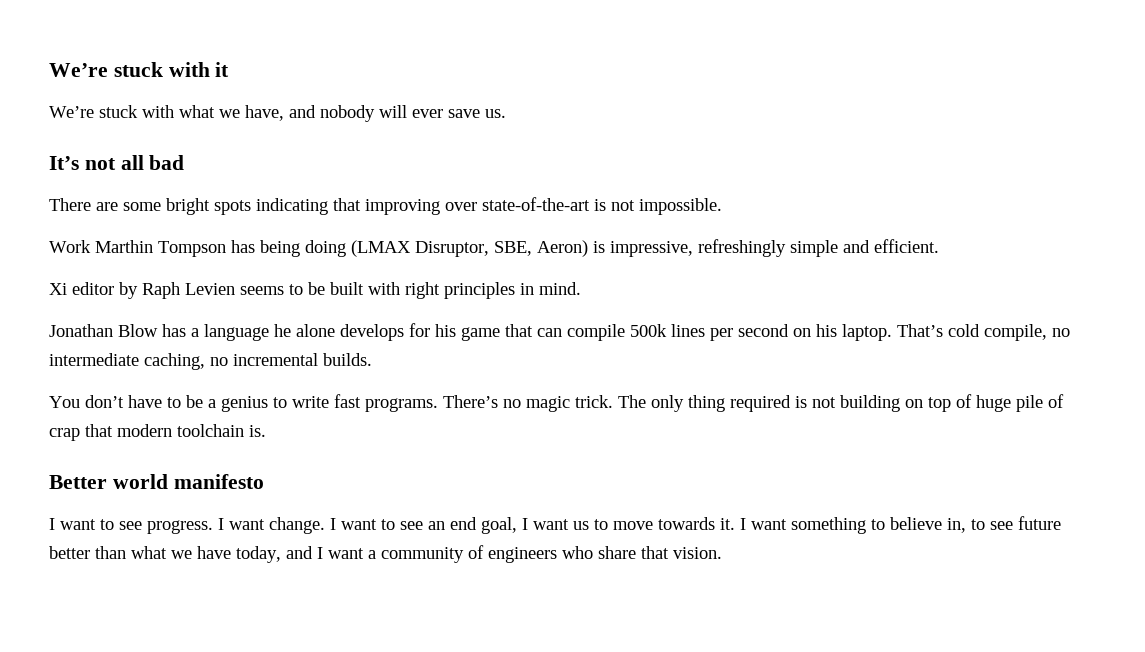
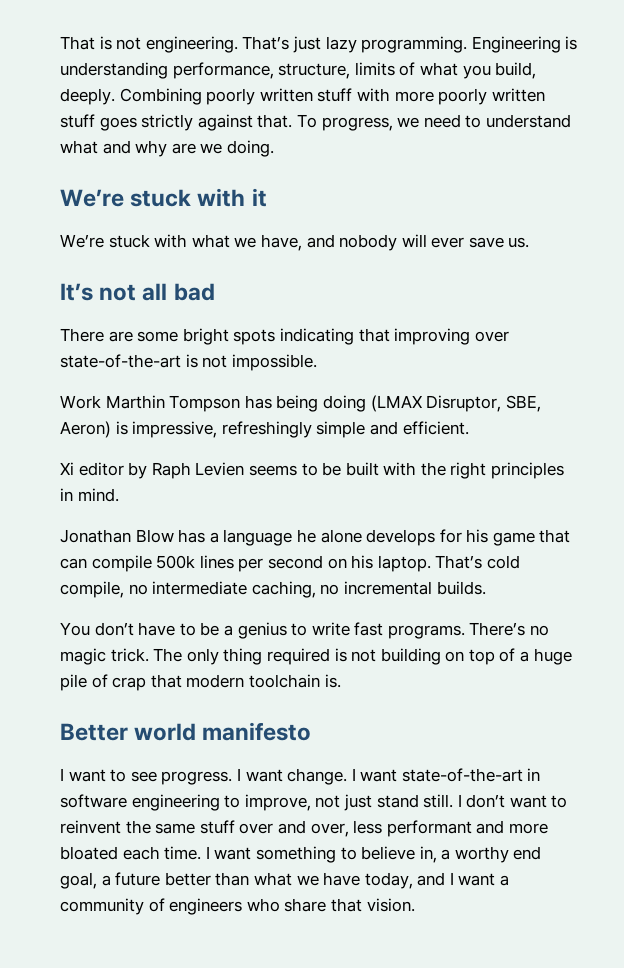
+ That is not engineering. That’s just lazy programming. Engineering is understanding performance, structure, limits of what you build, deeply. Combining poorly written stuff with more poorly written stuff goes strictly against that. To progress, we need to understand what and why are we doing.
- Xi editor by Raph Levien seems to be built with right principles in mind.
+ Xi editor by Raph Levien seems to be built with the right principles in mind.
- The only thing required is not building on top of huge pile of crap that modern toolchain is.
+ The only thing required is not building on top of a huge pile of crap that modern toolchain is.
- I want to see an end goal, I want us to move towards it.
+ I want state-of-the-art in software engineering to improve, not just stand still. I don’t want to reinvent the same stuff over and over, less performant and more bloated each time.
- I want something to believe in, to see future better than what we have today, and I want a community of engineers who share that vision.
+ I want something to believe in, a worthy end goal, a future better than what we have today, and I want a community of engineers who share that vision.

